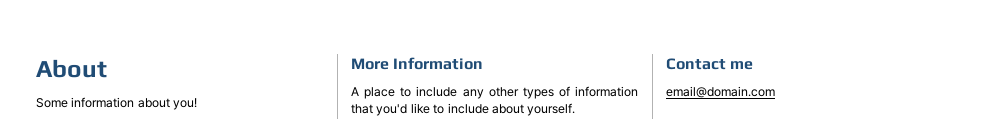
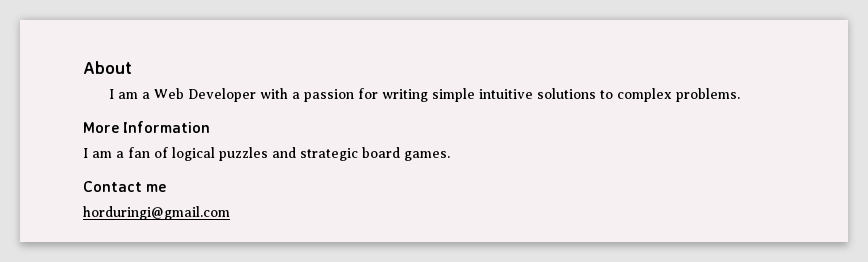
- Some information about you!
+ I am a Web Developer with a passion for writing simple intuitive solutions to complex problems.
  More Information
- A place to include any other types of information that you'd like to include about yourself.
+ I am a fan of logical puzzles and strategic board games.
- email@domain.com
+ horduringi@gmail.com

